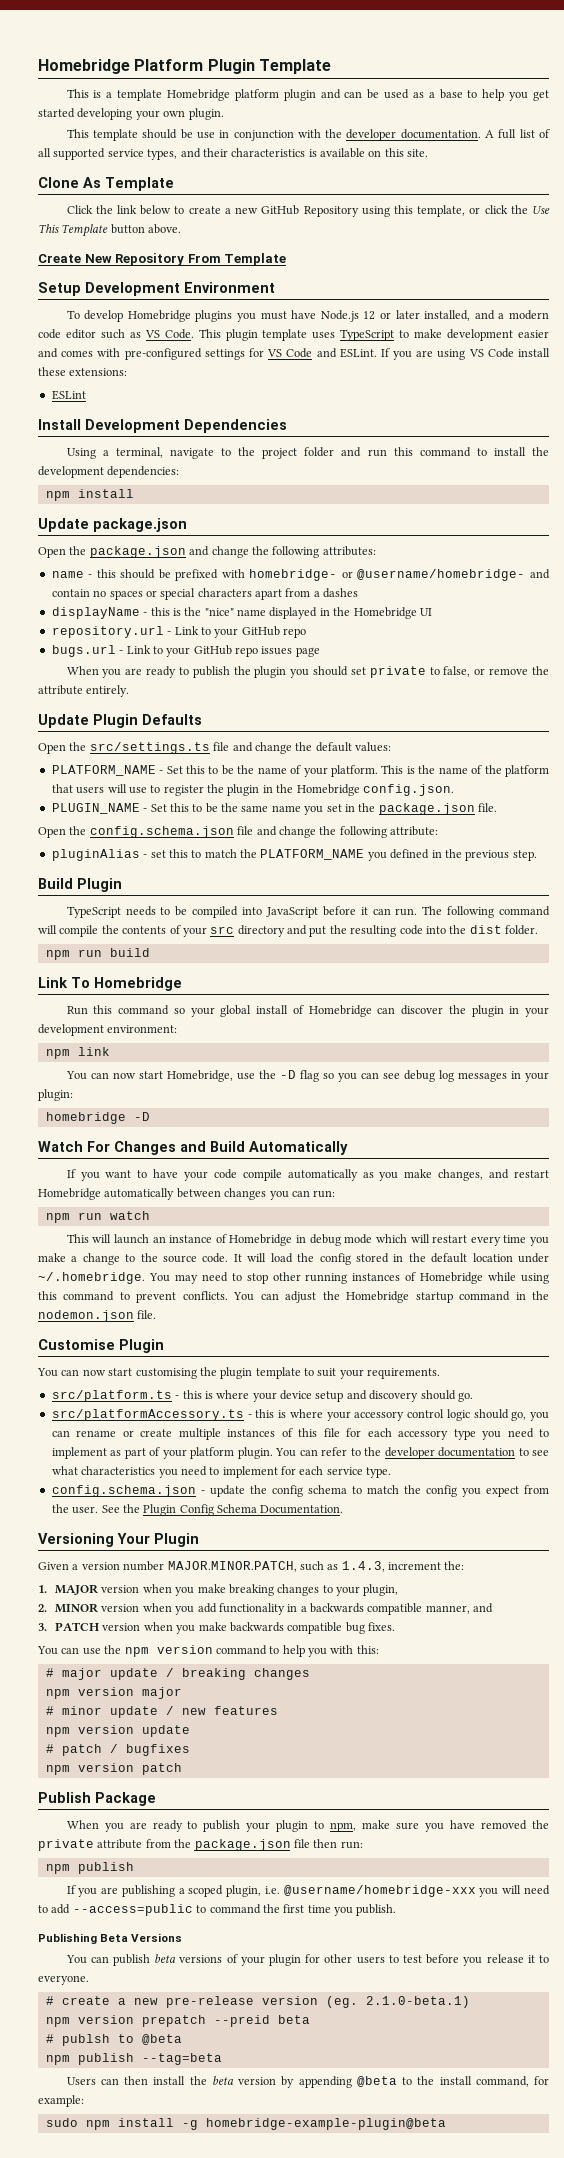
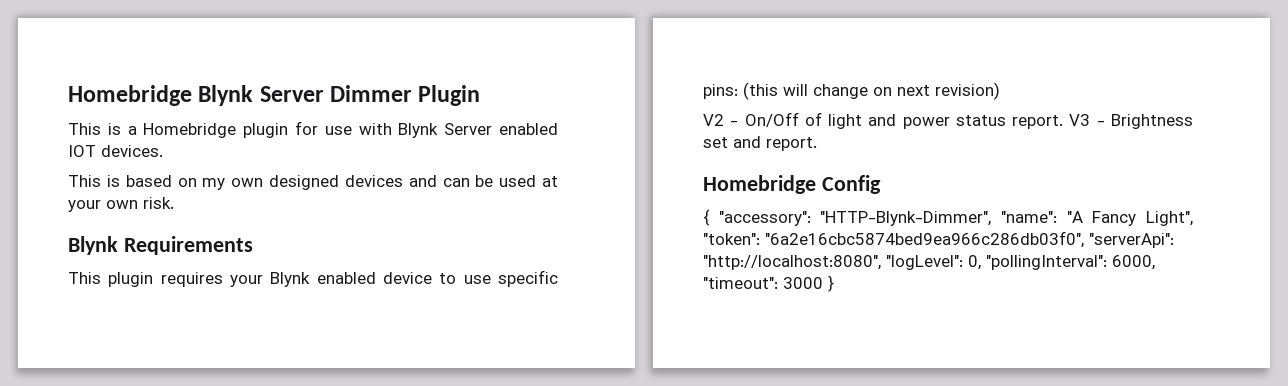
- Homebridge Platform Plugin Template
+ Homebridge Blynk Server Dimmer Plugin
- This is a template Homebridge platform plugin and can be used as a base to help you get started developing your own plugin.
- This template should be use in conjunction with the developer documentation. A full list of all supported service types, and their characteristics is available on this site.
- Clone As Template
- Click the link below to create a new GitHub Repository using this template, or click the Use This Template button above.
- Create New Repository From Template
- Setup Development Environment
- To develop Homebridge plugins you must have Node.js 12 or later installed, and a modern code editor such as VS Code. This plugin template uses TypeScript to make development easier and comes with pre-configured settings for VS Code and ESLint. If you are using VS Code install these extensions:
- ESLint
- Install Development Dependencies
- Using a terminal, navigate to the project folder and run this command to install the development dependencies:
- npm install
- Update package.json
- Open the package.json and change the following attributes:
- name - this should be prefixed with homebridge- or @username/homebridge- and contain no spaces or special characters apart from a dashes
- displayName - this is the "nice" name displayed in the Homebridge UI
- repository.url - Link to your GitHub repo
- bugs.url - Link to your GitHub repo issues page
- When you are ready to publish the plugin you should set private to false, or remove the attribute entirely.
- Update Plugin Defaults
- Open the src/settings.ts file and change the default values:
- PLATFORM_NAME - Set this to be the name of your platform. This is the name of the platform that users will use to register the plugin in the Homebridge config.json.
- PLUGIN_NAME - Set this to be the same name you set in the package.json file.
- Open the config.schema.json file and change the following attribute:
- pluginAlias - set this to match the PLATFORM_NAME you defined in the previous step.
- Build Plugin
- TypeScript needs to be compiled into JavaScript before it can run. The following command will compile the contents of your src directory and put the resulting code into the dist folder.
- npm run build
- Link To Homebridge
- Run this command so your global install of Homebridge can discover the plugin in your development environment:
- npm link
- You can now start Homebridge, use the -D flag so you can see debug log messages in your plugin:
- homebridge -D
- Watch For Changes and Build Automatically
- If you want to have your code compile automatically as you make changes, and restart Homebridge automatically between changes you can run:
- npm run watch
- This will launch an instance of Homebridge in debug mode which will restart every time you make a change to the source code. It will load the config stored in the default location under ~/.homebridge. You may need to stop other running instances of Homebridge while using this command to prevent conflicts. You can adjust the Homebridge startup command in the nodemon.json file.
- Customise Plugin
- You can now start customising the plugin template to suit your requirements.
- src/platform.ts - this is where your device setup and discovery should go.
- src/platformAccessory.ts - this is where your accessory control logic should go, you can rename or create multiple instances of this file for each accessory type you need to implement as part of your platform plugin. You can refer to the developer documentation to see what characteristics you need to implement for each service type.
- config.schema.json - update the config schema to match the config you expect from the user. See the Plugin Config Schema Documentation.
- Versioning Your Plugin
- Given a version number MAJOR.MINOR.PATCH, such as 1.4.3, increment the:
- 1. MAJOR version when you make breaking changes to your plugin,
- 2. MINOR version when you add functionality in a backwards compatible manner, and
- 3. PATCH version when you make backwards compatible bug fixes.
- You can use the npm version command to help you with this:
- # major update / breaking changes
- npm version major
- # minor update / new features
- npm version update
- # patch / bugfixes
- npm version patch
- Publish Package
- When you are ready to publish your plugin to npm, make sure you have removed the private attribute from the package.json file then run:
- npm publish
- If you are publishing a scoped plugin, i.e. @username/homebridge-xxx you will need to add --access=public to command the first time you publish.
- Publishing Beta Versions
- You can publish beta versions of your plugin for other users to test before you release it to everyone.
- # create a new pre-release version (eg. 2.1.0-beta.1)
- npm version prepatch --preid beta
- # publsh to @beta
- npm publish --tag=beta
- Users can then install the beta version by appending @beta to the install command, for example:
- sudo npm install -g homebridge-example-plugin@beta
+ This is a Homebridge plugin for use with Blynk Server enabled IOT devices.
+ This is based on my own designed devices and can be used at your own risk.
+ Blynk Requirements
+ This plugin requires your Blynk enabled device to use specific pins: (this will change on next revision)
+ V2 - On/Off of light and power status report. V3 - Brightness set and report.
+ Homebridge Config
+ { "accessory": "HTTP-Blynk-Dimmer", "name": "A Fancy Light", "token": "6a2e16cbc5874bed9ea966c286db03f0", "serverApi": "http://localhost:8080", "logLevel": 0, "pollingInterval": 6000, "timeout": 3000 }

